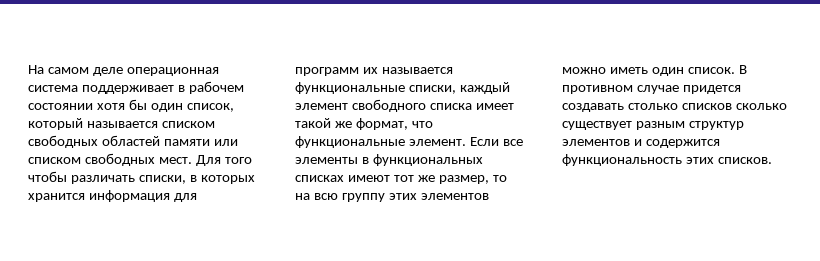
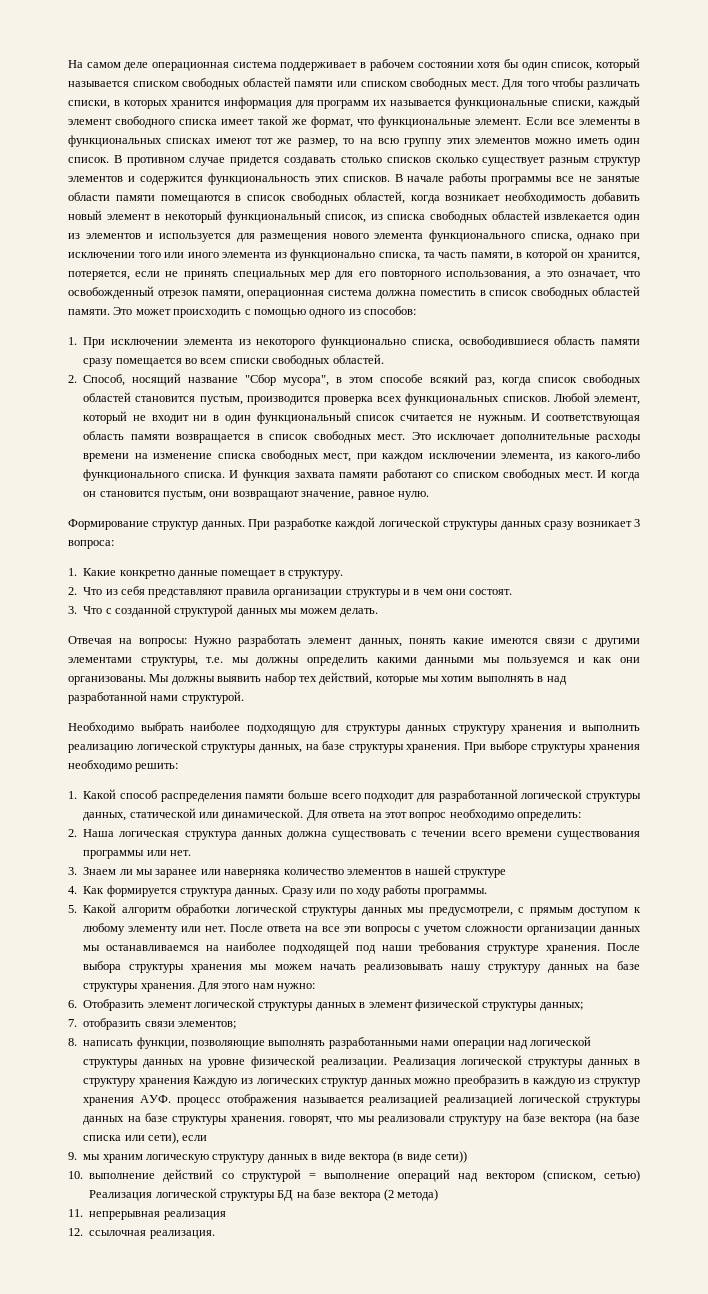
+ В начале работы программы все не занятые области памяти помещаются в список свободных областей, когда возникает необходимость добавить новый элемент в некоторый функциональный список, из списка свободных областей извлекается один из элементов и используется для размещения нового элемента функционального списка, однако при исключении того или иного элемента из функционально списка, та часть памяти, в которой он хранится, потеряется, если не принять специальных мер для его повторного использования, а это означает, что освобожденный отрезок памяти, операционная система должна поместить в список свободных областей памяти. Это может происходить с помощью одного из способов:
+ 1. При исключении элемента из некоторого функционально списка, освободившиеся область памяти сразу помещается во всем списки свободных областей.
+ 2. Способ, носящий название "Сбор мусора", в этом способе всякий раз, когда список свободных областей становится пустым, производится проверка всех функциональных списков. Любой элемент, который не входит ни в один функциональный список считается не нужным. И соответствующая область памяти возвращается в список свободных мест. Это исключает дополнительные расходы времени на изменение списка свободных мест, при каждом исключении элемента, из какого-либо функционального списка. И функция захвата памяти работают со списком свободных мест. И когда он становится пустым, они возвращают значение, равное нулю.
+ Формирование структур данных. При разработке каждой логической структуры данных сразу возникает 3 вопроса:
+ 1. Какие конкретно данные помещает в структуру.
+ 2. Что из себя представляют правила организации структуры и в чем они состоят.
+ 3. Что с созданной структурой данных мы можем делать.
+ Отвечая на вопросы: Нужно разработать элемент данных, понять какие имеются связи с другими элементами структуры, т.е. мы должны определить какими данными мы пользуемся и как они организованы. Мы должны выявить набор тех действий, которые мы хотим выполнять в над разработанной нами структурой.
+ Необходимо выбрать наиболее подходящую для структуры данных структуру хранения и выполнить реализацию логической структуры данных, на базе структуры хранения. При выборе структуры хранения необходимо решить:
+ 1. Какой способ распределения памяти больше всего подходит для разработанной логической структуры данных, статической или динамической. Для ответа на этот вопрос необходимо определить:
+ 2. Наша логическая структура данных должна существовать с течении всего времени существования программы или нет.
+ 3. Знаем ли мы заранее или наверняка количество элементов в нашей структуре
+ 4. Как формируется структура данных. Сразу или по ходу работы программы.
+ 5. Какой алгоритм обработки логической структуры данных мы предусмотрели, с прямым доступом к любому элементу или нет. После ответа на все эти вопросы с учетом сложности организации данных мы останавливаемся на наиболее подходящей под наши требования структуре хранения. После выбора структуры хранения мы можем начать реализовывать нашу структуру данных на базе структуры хранения. Для этого нам нужно:
+ 6. Отобразить элемент логической структуры данных в элемент физической структуры данных;
+ 7. отобразить связи элементов;
+ 8. написать функции, позволяющие выполнять разработанными нами операции над логической структуры данных на уровне физической реализации. Реализация логической структуры данных в структуру хранения Каждую из логических структур данных можно преобразить в каждую из структур хранения АУФ. процесс отображения называется реализацией реализацией логической структуры данных на базе структуры хранения. говорят, что мы реализовали структуру на базе вектора (на базе списка или сети), если
+ 9. мы храним логическую структуру данных в виде вектора (в виде сети))
+ 10. выполнение действий со структурой = выполнение операций над вектором (списком, сетью) Реализация логической структуры БД на базе вектора (2 метода)
+ 11. непрерывная реализация
+ 12. ссылочная реализация.

